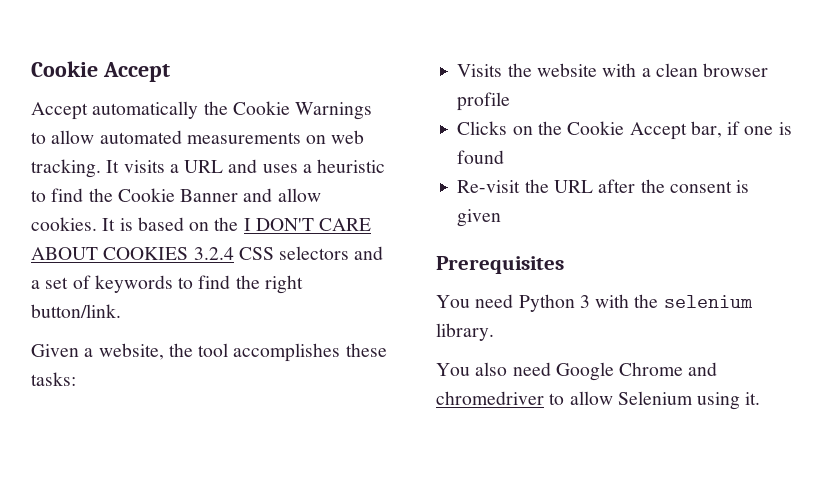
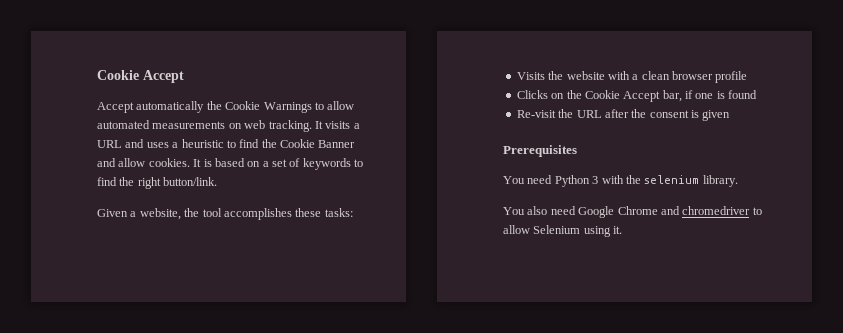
- It is based on the I DON'T CARE ABOUT COOKIES 3.2.4 CSS selectors and a set of keywords to find the right button/link.
+ It is based on a set of keywords to find the right button/link.

